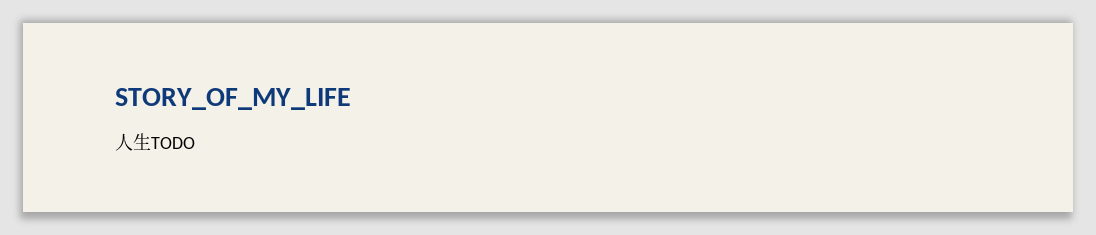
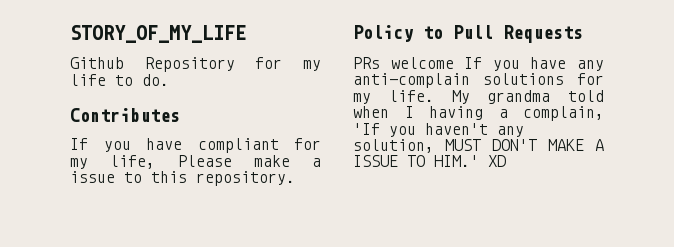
- 人生TODO
+ Github Repository for my life to do.
+ Contributes
+ If you have compliant for my life, Please make a issue to this repository.
+ Policy to Pull Requests
+ PRs welcome If you have any anti-complain solutions for my life. My grandma told when I having a complain, 'If you haven't any solution, MUST DON'T MAKE A ISSUE TO HIM.' XD

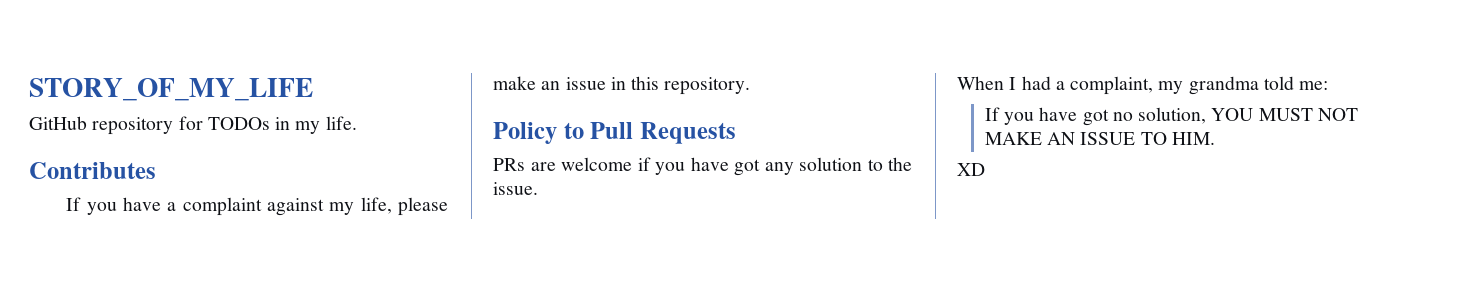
- Github Repository for my life to do.
+ GitHub repository for TODOs in my life.
  Contributes
- If you have compliant for my life, Please make a issue to this repository.
+ If you have a complaint against my life, please make an issue in this repository.
- PRs welcome If you have any anti-complain solutions for my life. My grandma told when I having a complain, 'If you haven't any solution, MUST DON'T MAKE A ISSUE TO HIM.' XD
+ PRs are welcome if you have got any solution to the issue.
+ When I had a complaint, my grandma told me:
+ If you have got no solution, YOU MUST NOT MAKE AN ISSUE TO HIM.
+ XD

